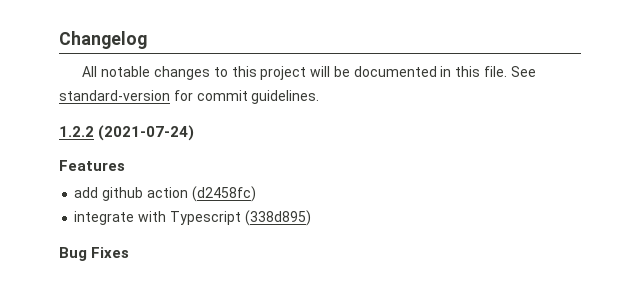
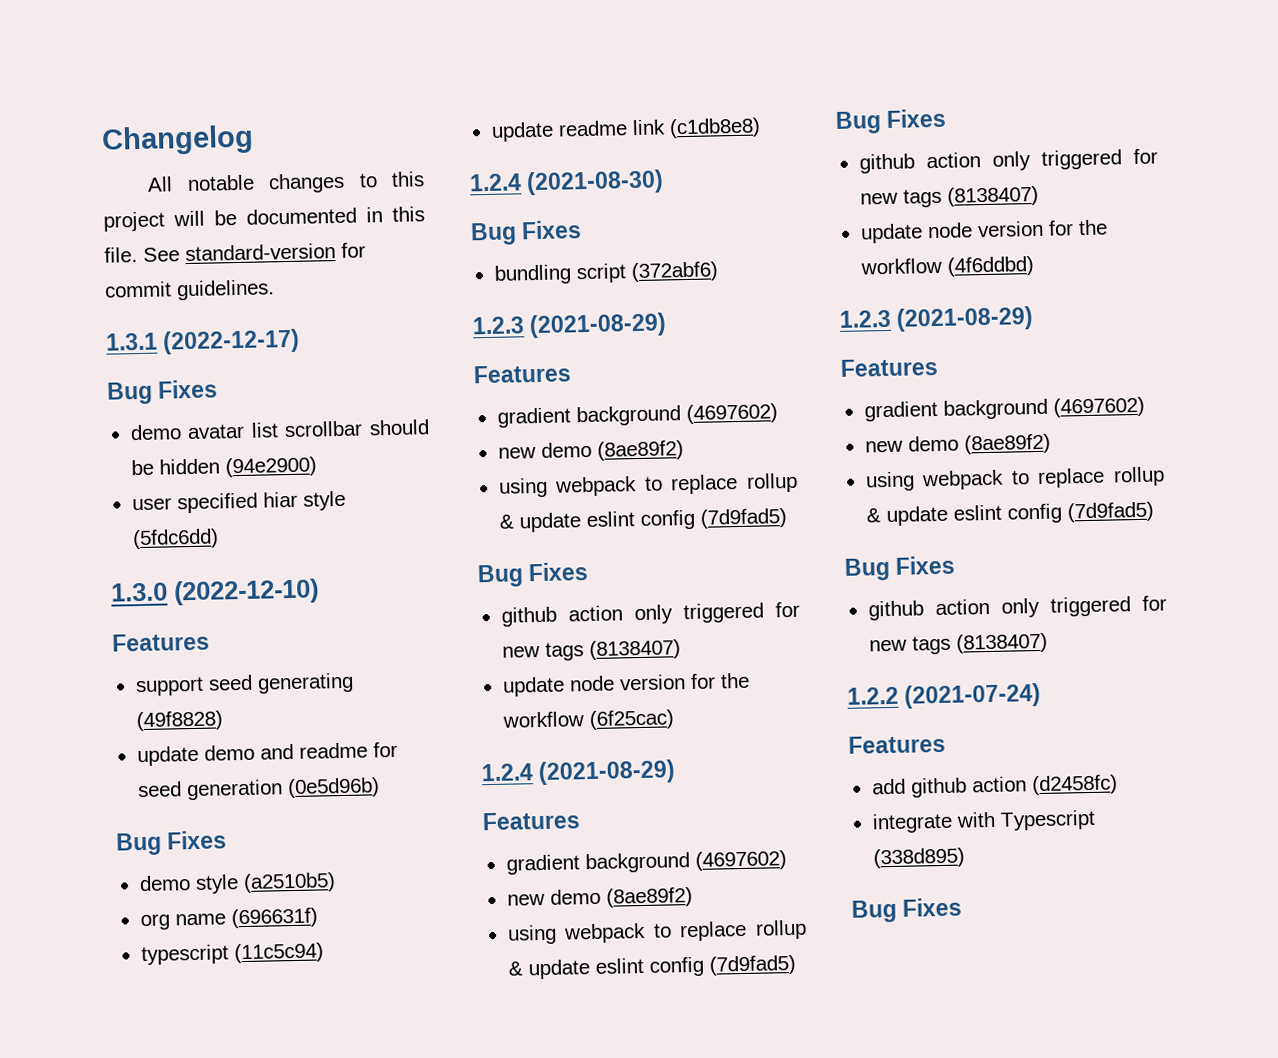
+ 1.3.1 (2022-12-17)
+ Bug Fixes
+ demo avatar list scrollbar should be hidden (94e2900)
+ user specified hiar style (5fdc6dd)
+ 1.3.0 (2022-12-10)
+ Features
+ support seed generating (49f8828)
+ update demo and readme for seed generation (0e5d96b)
+ Bug Fixes
+ demo style (a2510b5)
+ org name (696631f)
+ typescript (11c5c94)
+ update readme link (c1db8e8)
+ 1.2.4 (2021-08-30)
+ Bug Fixes
+ bundling script (372abf6)
+ 1.2.3 (2021-08-29)
+ Features
+ gradient background (4697602)
+ new demo (8ae89f2)
+ using webpack to replace rollup & update eslint config (7d9fad5)
+ Bug Fixes
+ github action only triggered for new tags (8138407)
+ update node version for the workflow (6f25cac)
+ 1.2.4 (2021-08-29)
+ Features
+ gradient background (4697602)
+ new demo (8ae89f2)
+ using webpack to replace rollup & update eslint config (7d9fad5)
+ Bug Fixes
+ github action only triggered for new tags (8138407)
+ update node version for the workflow (4f6ddbd)
+ 1.2.3 (2021-08-29)
+ Features
+ gradient background (4697602)
+ new demo (8ae89f2)
+ using webpack to replace rollup & update eslint config (7d9fad5)
+ Bug Fixes
+ github action only triggered for new tags (8138407)

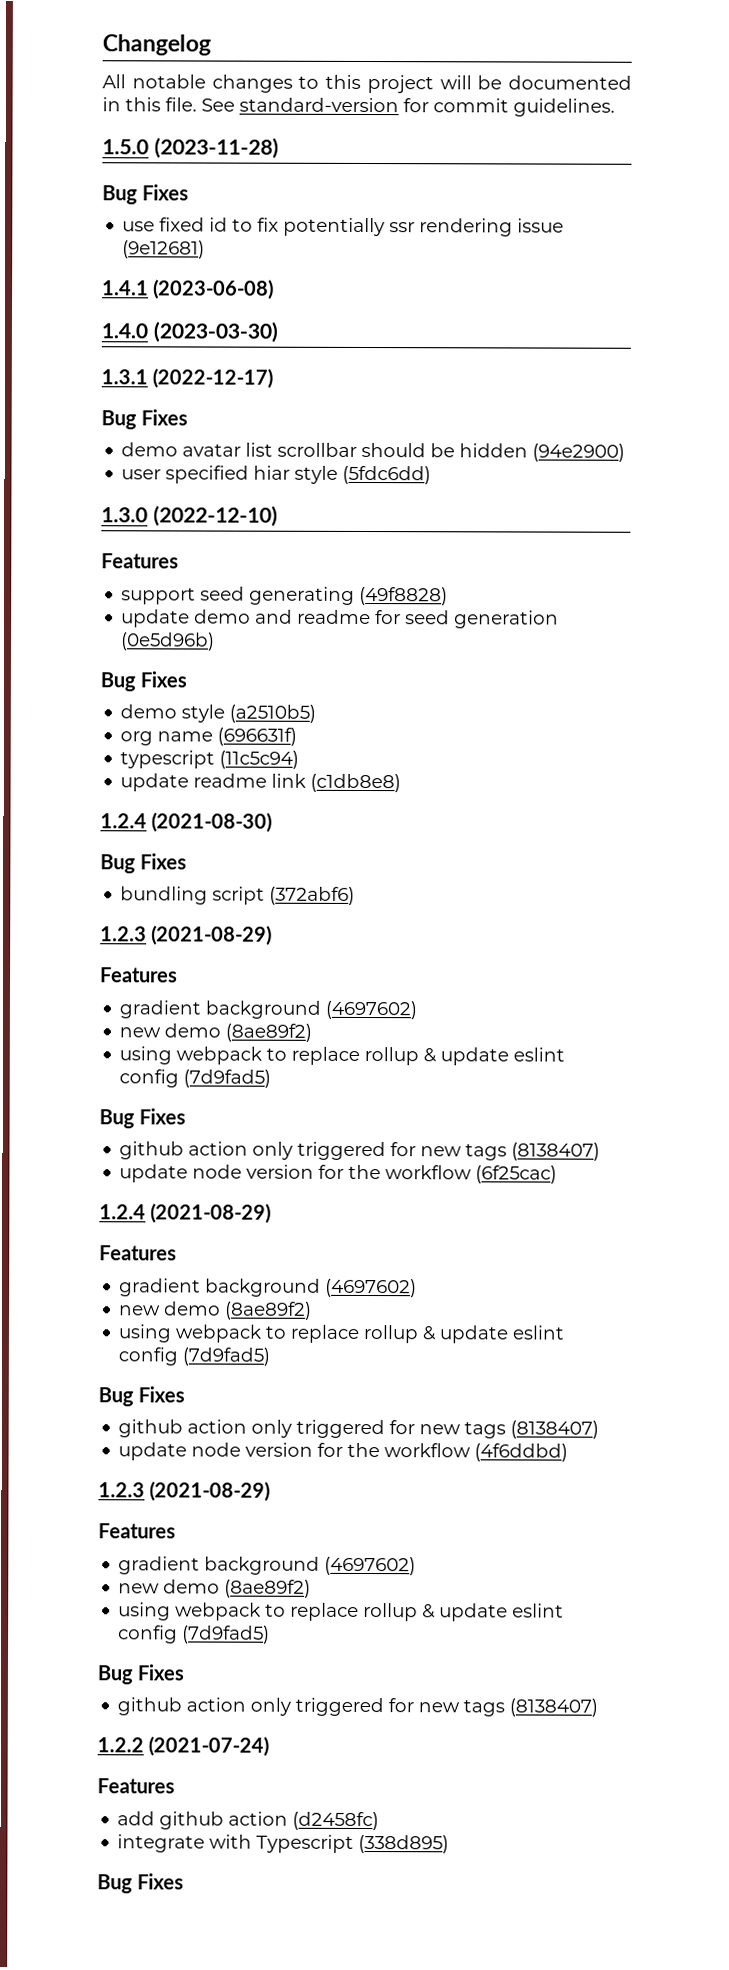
+ 1.5.0 (2023-11-28)
+ Bug Fixes
+ use fixed id to fix potentially ssr rendering issue (9e12681)
+ 1.4.1 (2023-06-08)
+ 1.4.0 (2023-03-30)

